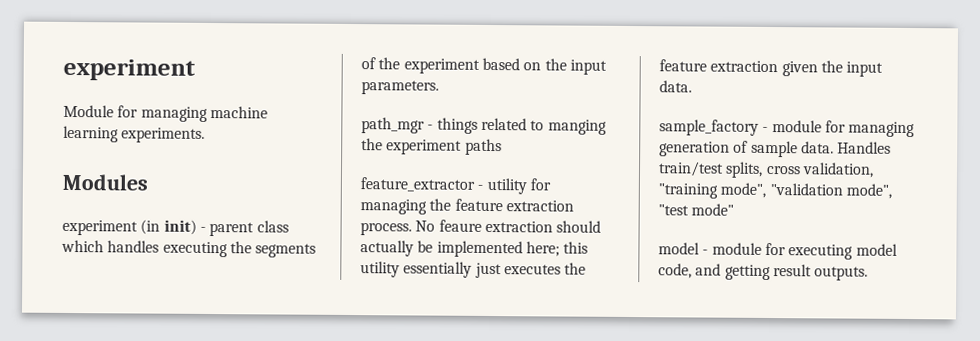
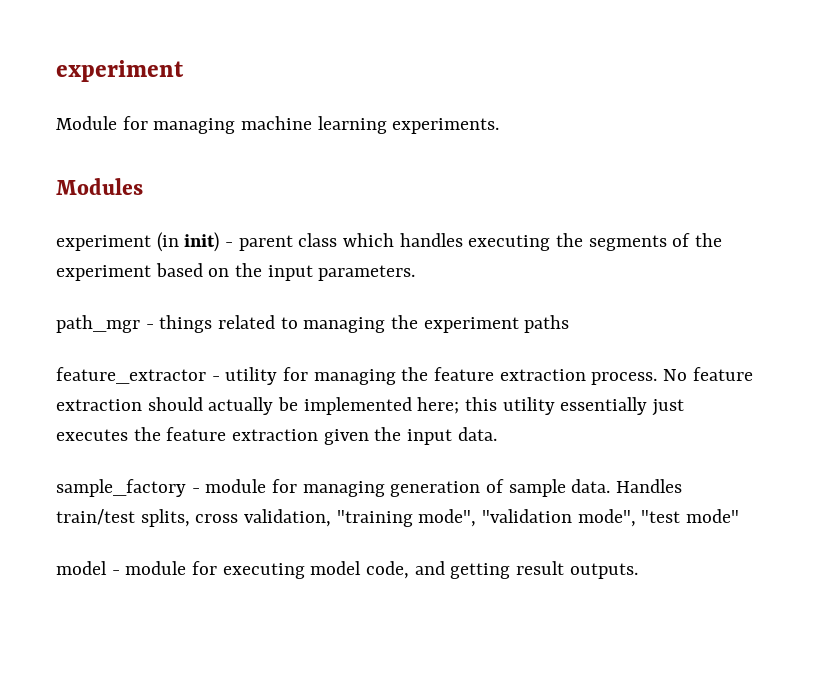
- path_mgr - things related to manging the experiment paths
+ path_mgr - things related to managing the experiment paths
- No feaure extraction should actually be implemented here; this utility essentially just executes the feature extraction given the input data.
+ No feature extraction should actually be implemented here; this utility essentially just executes the feature extraction given the input data.

